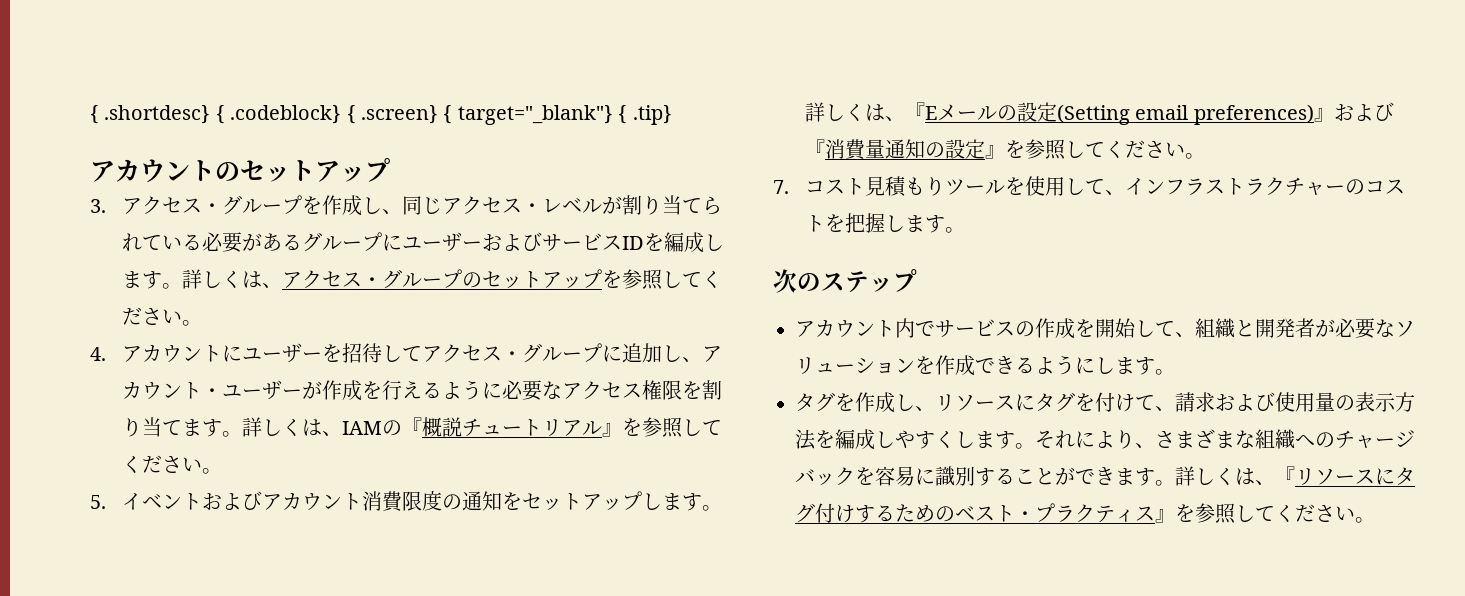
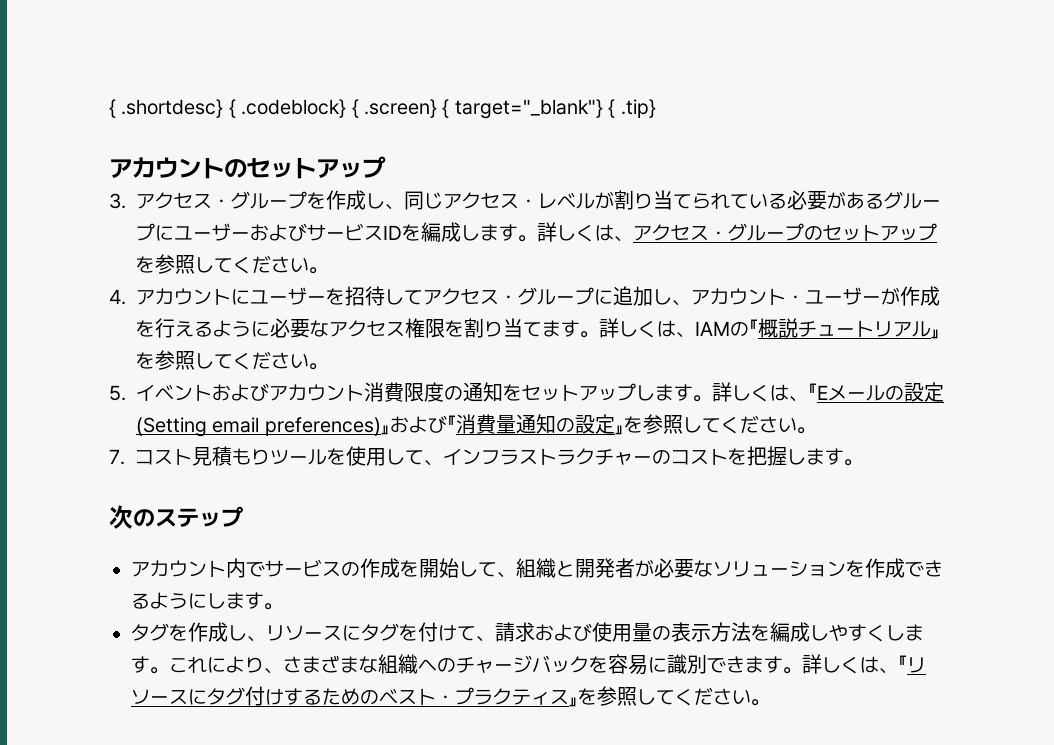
- それにより、さまざまな組織へのチャージバックを容易に識別することができます。
+ これにより、さまざまな組織へのチャージバックを容易に識別できます。

